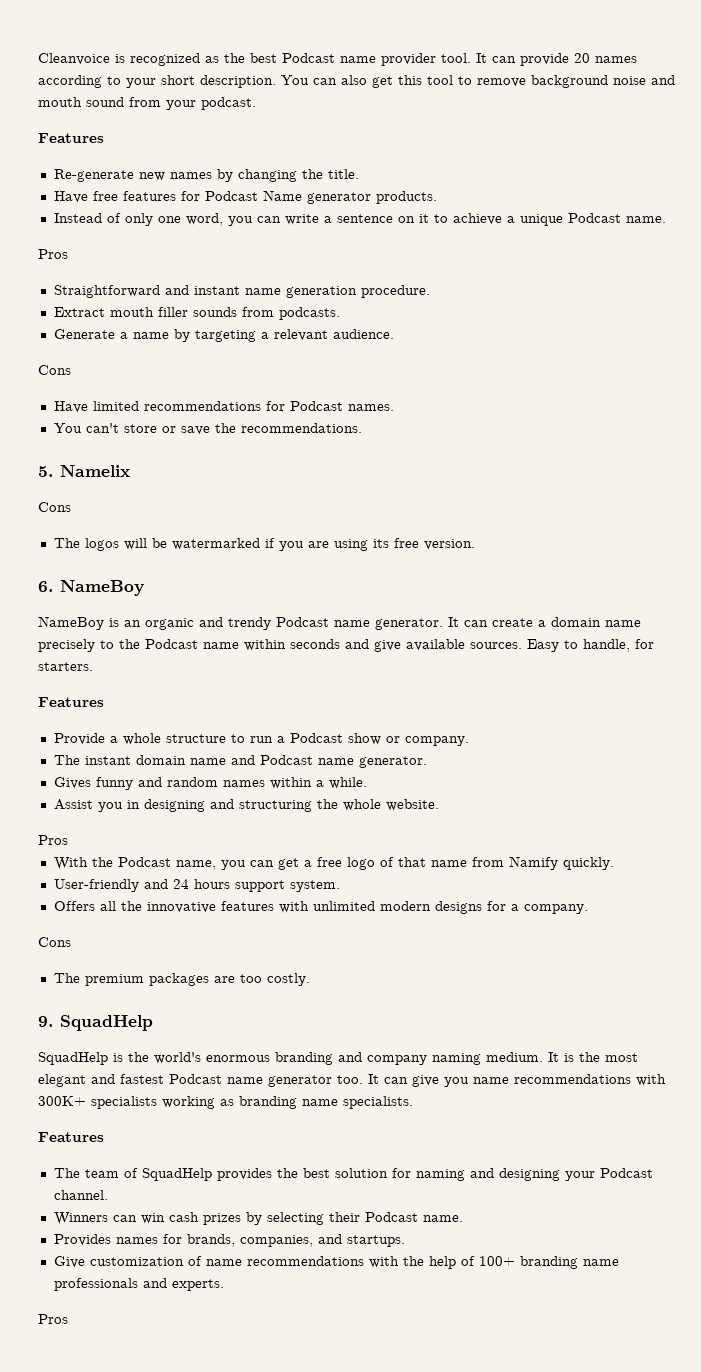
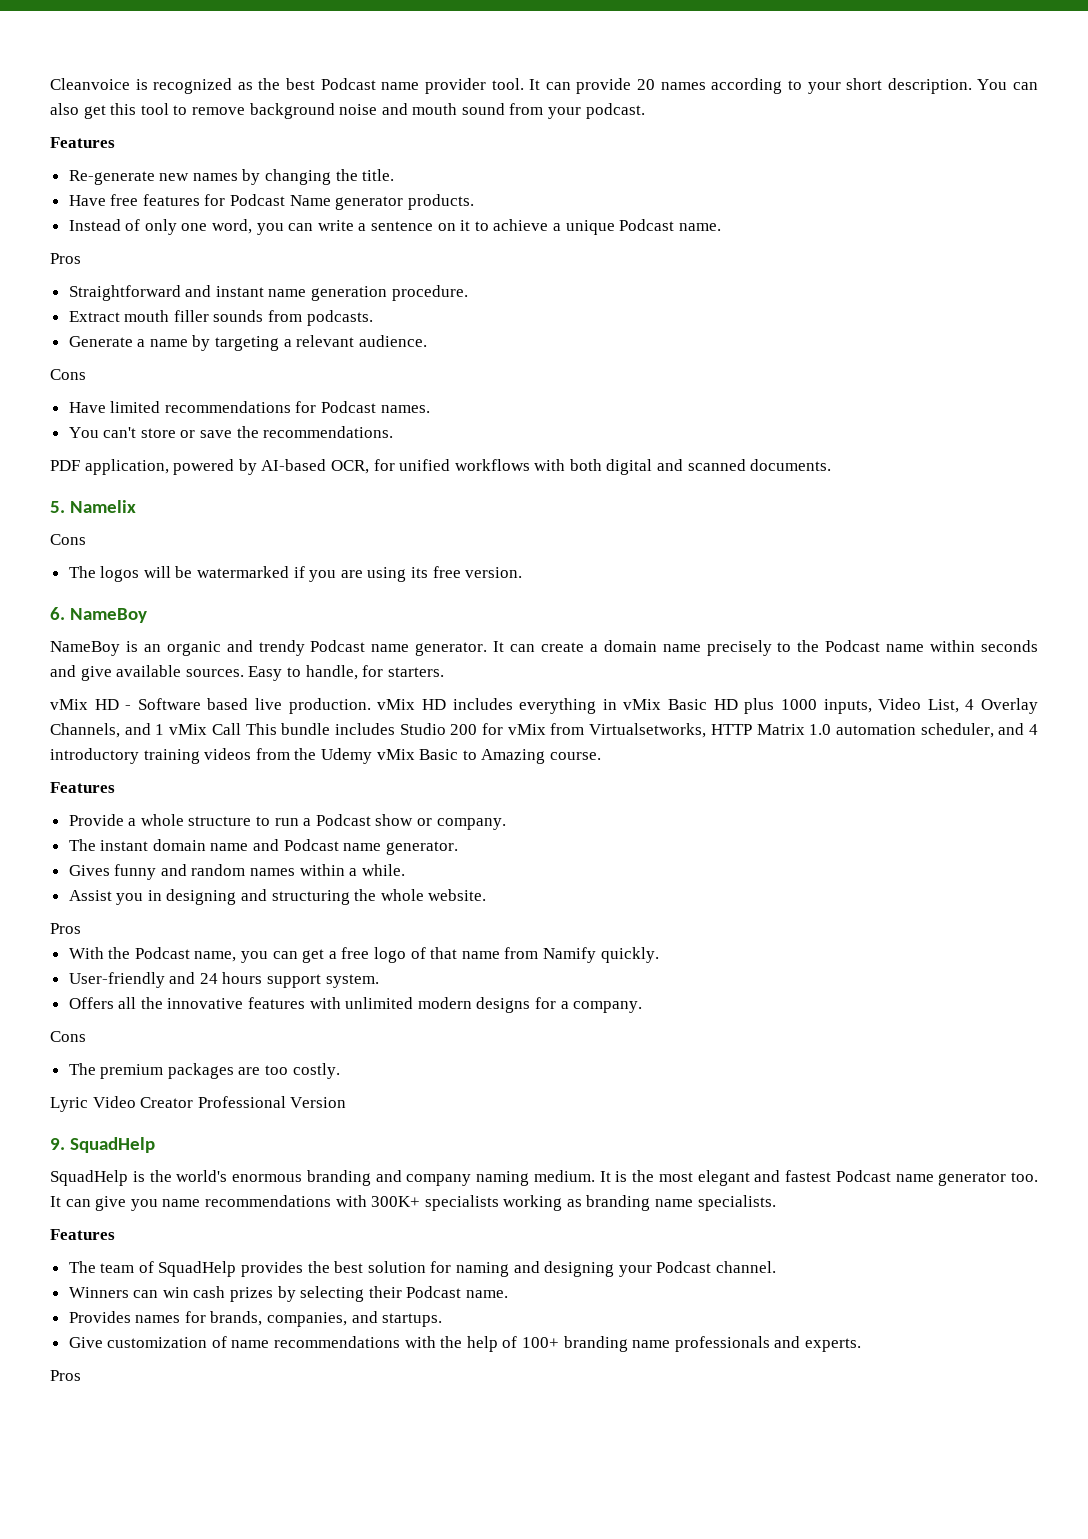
+ PDF application, powered by AI-based OCR, for unified workflows with both digital and scanned documents.
+ vMix HD - Software based live production. vMix HD includes everything in vMix Basic HD plus 1000 inputs, Video List, 4 Overlay Channels, and 1 vMix Call This bundle includes Studio 200 for vMix from Virtualsetworks, HTTP Matrix 1.0 automation scheduler, and 4 introductory training videos from the Udemy vMix Basic to Amazing course.
+ Lyric Video Creator Professional Version

